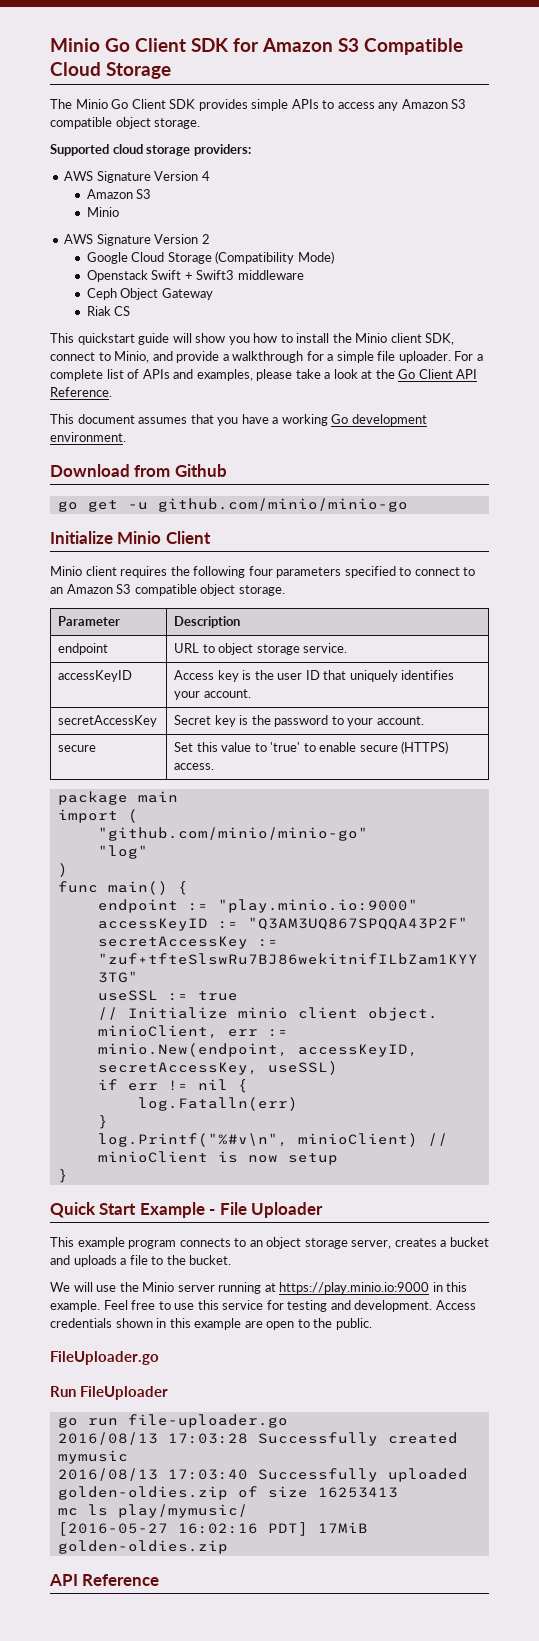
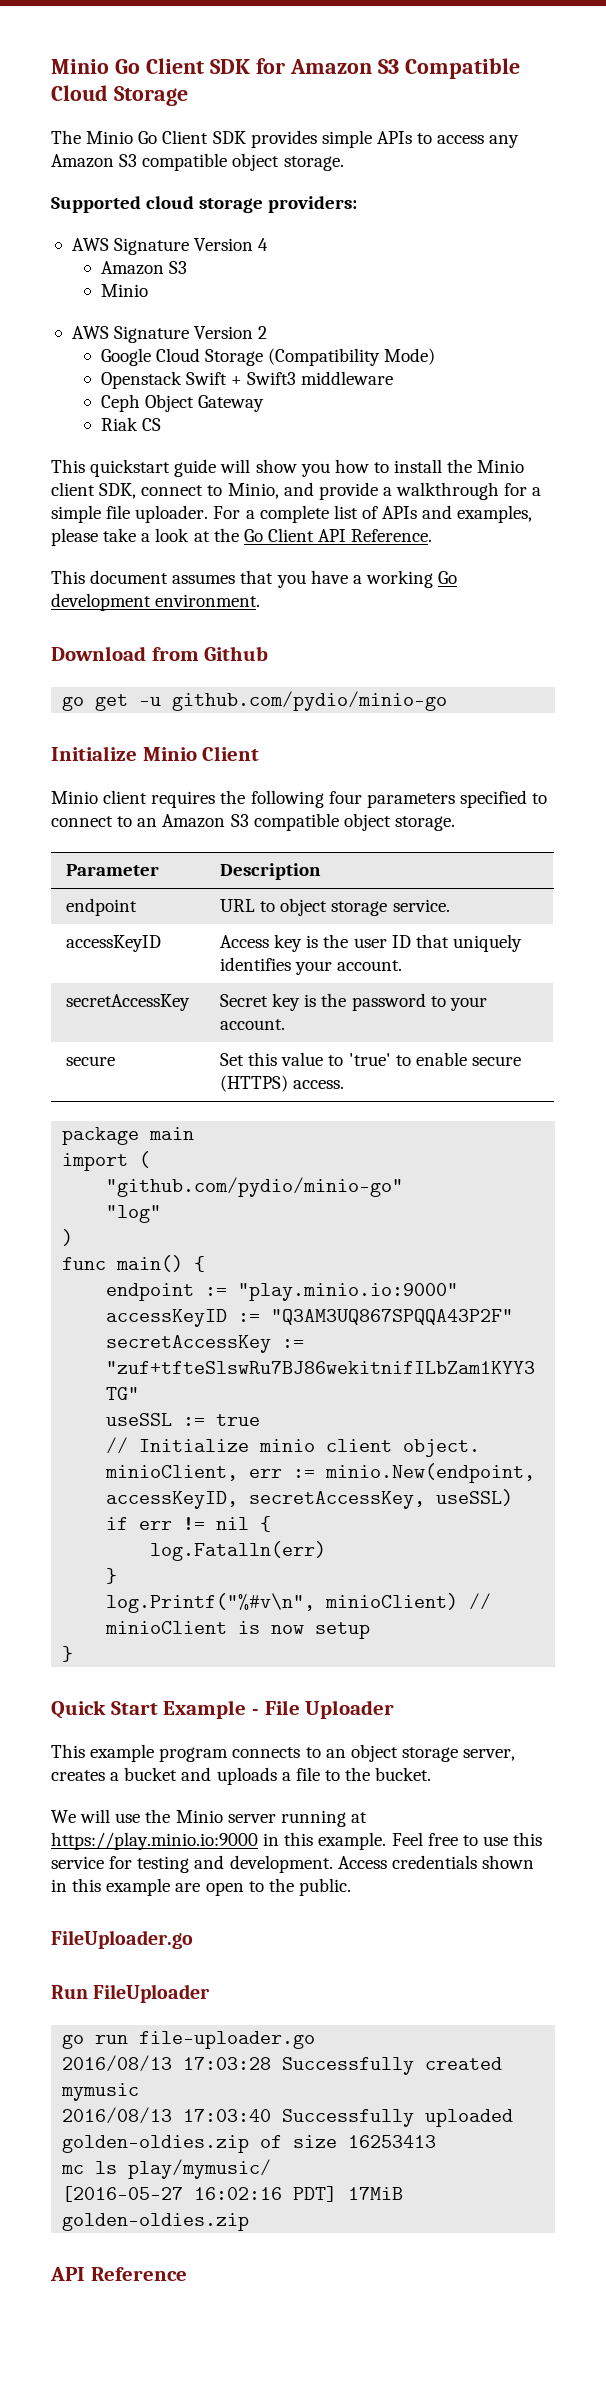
- go get -u github.com/minio/minio-go
+ go get -u github.com/pydio/minio-go
- "github.com/minio/minio-go"
+ "github.com/pydio/minio-go"

